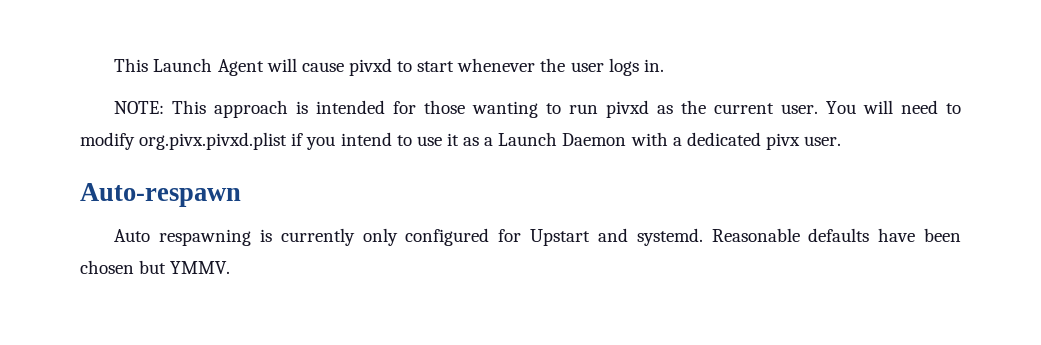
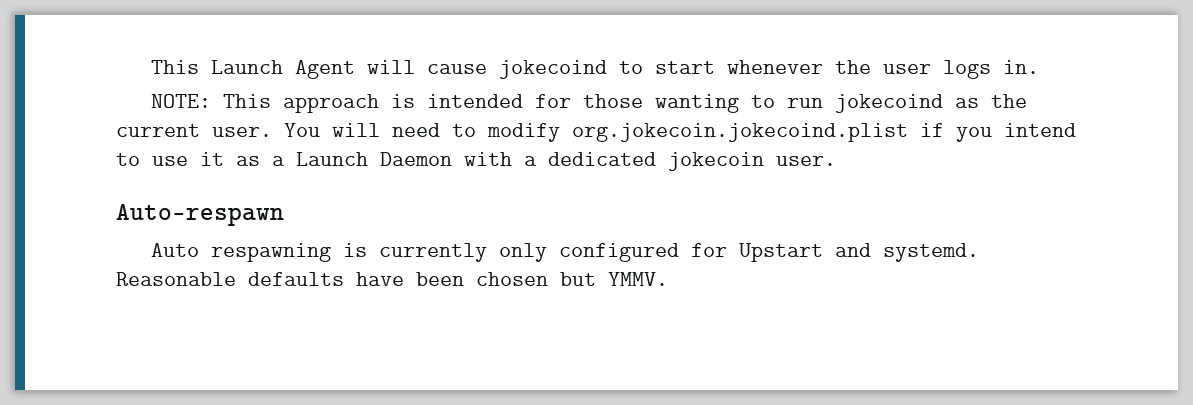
- This Launch Agent will cause pivxd to start whenever the user logs in.
+ This Launch Agent will cause jokecoind to start whenever the user logs in.
- NOTE: This approach is intended for those wanting to run pivxd as the current user.
+ NOTE: This approach is intended for those wanting to run jokecoind as the current user.
- You will need to modify org.pivx.pivxd.plist if you intend to use it as a Launch Daemon with a dedicated pivx user.
+ You will need to modify org.jokecoin.jokecoind.plist if you intend to use it as a Launch Daemon with a dedicated jokecoin user.

